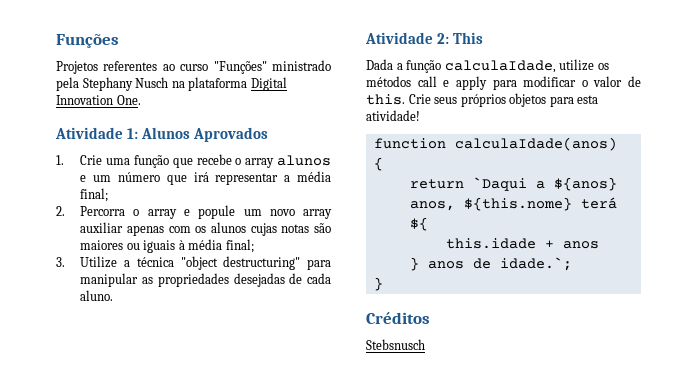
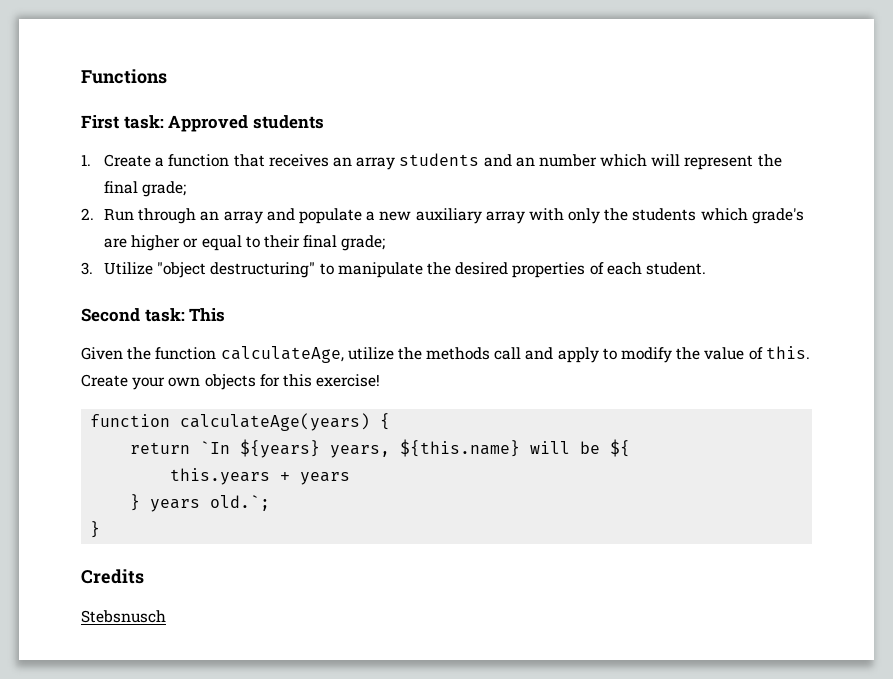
- Funções
- Projetos referentes ao curso "Funções" ministrado pela Stephany Nusch na plataforma Digital Innovation One.
- Atividade 1: Alunos Aprovados
- 1. Crie uma função que recebe o array alunos e um número que irá representar a média final;
- 2. Percorra o array e popule um novo array auxiliar apenas com os alunos cujas notas são maiores ou iguais à média final;
- 3. Utilize a técnica "object destructuring" para manipular as propriedades desejadas de cada aluno.
- Atividade 2: This
- Dada a função calculaIdade, utilize os métodos call e apply para modificar o valor de this. Crie seus próprios objetos para esta atividade!
- function calculaIdade(anos) {
+ Functions
+ First task: Approved students
+ 1. Create a function that receives an array students and an number which will represent the final grade;
+ 2. Run through an array and populate a new auxiliary array with only the students which grade's are higher or equal to their final grade;
+ 3. Utilize "object destructuring" to manipulate the desired properties of each student.
+ Second task: This
+ Given the function calculateAge, utilize the methods call and apply to modify the value of this. Create your own objects for this exercise!
+ function calculateAge(years) {
- return `Daqui a ${anos} anos, ${this.nome} terá ${
- this.idade + anos
- } anos de idade.`;
+ return `In ${years} years, ${this.name} will be ${
+ this.years + years
+ } years old.`;
- Créditos
+ Credits

